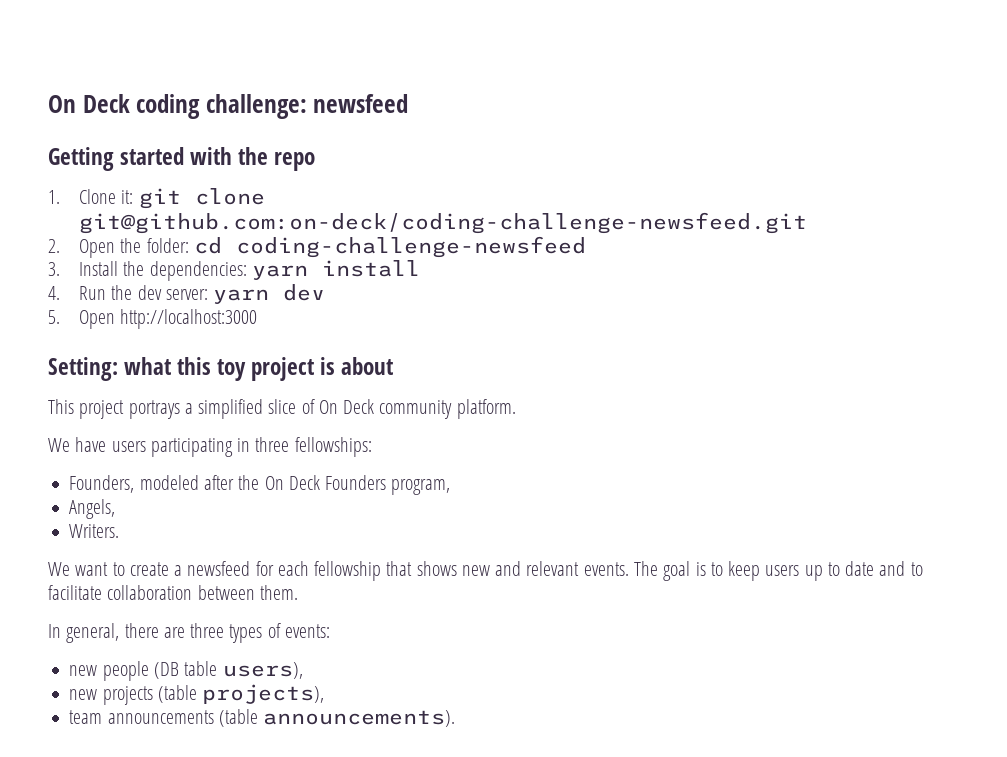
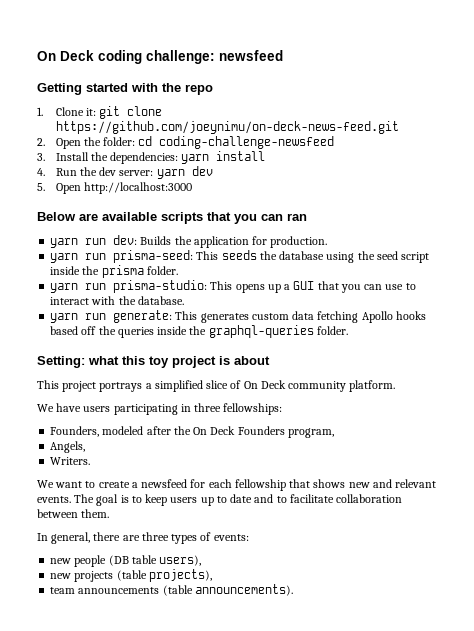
- 1. Clone it: git clone git@github.com:on-deck/coding-challenge-newsfeed.git
+ 1. Clone it: git clone https://github.com/joeynimu/on-deck-news-feed.git
+ Below are available scripts that you can ran
+ yarn run dev: Builds the application for production.
+ yarn run prisma-seed: This seeds the database using the seed script inside the prisma folder.
+ yarn run prisma-studio: This opens up a GUI that you can use to interact with the database.
+ yarn run generate: This generates custom data fetching Apollo hooks based off the queries inside the graphql-queries folder.

